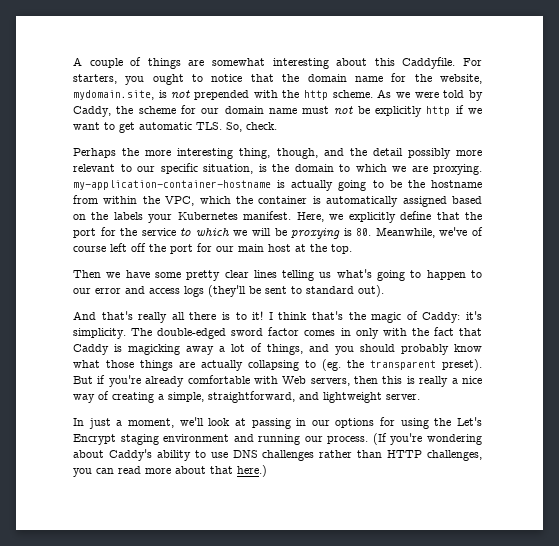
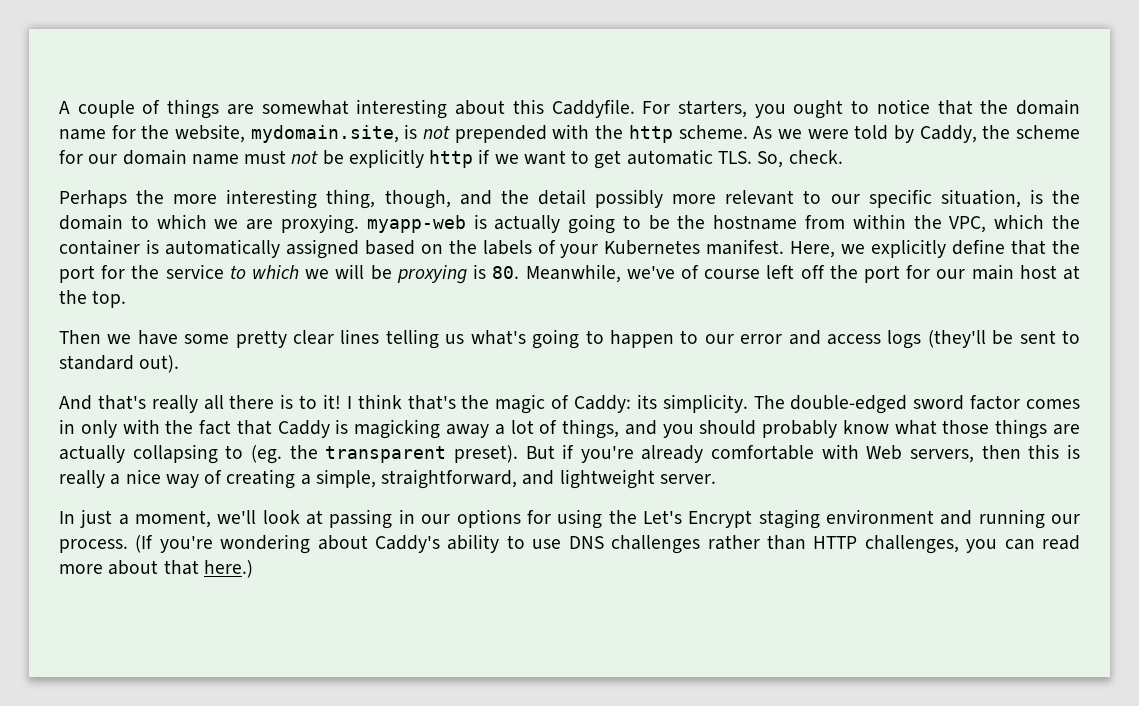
- Perhaps the more interesting thing, though, and the detail possibly more relevant to our specific situation, is the domain to which we are proxying. my-application-container-hostname is actually going to be the hostname from within the VPC, which the container is automatically assigned based on the labels your Kubernetes manifest.
+ Perhaps the more interesting thing, though, and the detail possibly more relevant to our specific situation, is the domain to which we are proxying. myapp-web is actually going to be the hostname from within the VPC, which the container is automatically assigned based on the labels of your Kubernetes manifest.
- I think that's the magic of Caddy: it's simplicity.
+ I think that's the magic of Caddy: its simplicity.

